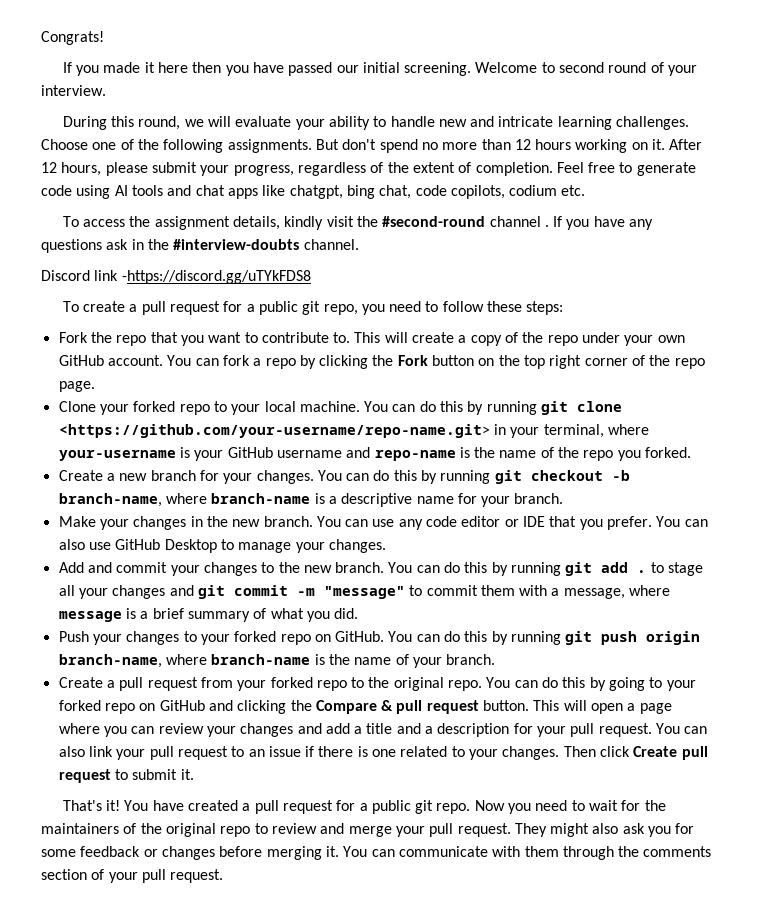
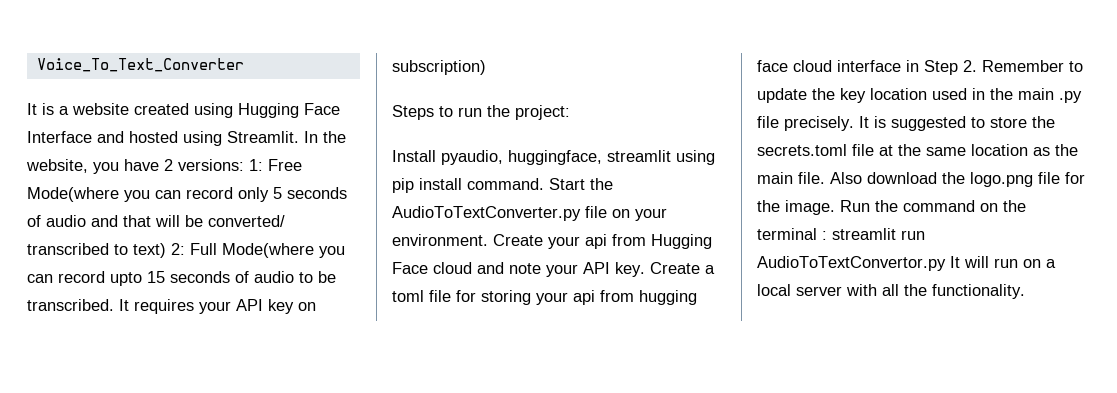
- Congrats!
- If you made it here then you have passed our initial screening. Welcome to second round of your interview.
- During this round, we will evaluate your ability to handle new and intricate learning challenges. Choose one of the following assignments. But don't spend no more than 12 hours working on it. After 12 hours, please submit your progress, regardless of the extent of completion. Feel free to generate code using AI tools and chat apps like chatgpt, bing chat, code copilots, codium etc.
- To access the assignment details, kindly visit the #second-round channel . If you have any questions ask in the #interview-doubts channel.
- Discord link -https://discord.gg/uTYkFDS8
- To create a pull request for a public git repo, you need to follow these steps:
- Fork the repo that you want to contribute to. This will create a copy of the repo under your own GitHub account. You can fork a repo by clicking the Fork button on the top right corner of the repo page.
- Clone your forked repo to your local machine. You can do this by running git clone <https://github.com/your-username/repo-name.git> in your terminal, where your-username is your GitHub username and repo-name is the name of the repo you forked.
- Create a new branch for your changes. You can do this by running git checkout -b branch-name, where branch-name is a descriptive name for your branch.
- Make your changes in the new branch. You can use any code editor or IDE that you prefer. You can also use GitHub Desktop to manage your changes.
- Add and commit your changes to the new branch. You can do this by running git add . to stage all your changes and git commit -m "message" to commit them with a message, where message is a brief summary of what you did.
- Push your changes to your forked repo on GitHub. You can do this by running git push origin branch-name, where branch-name is the name of your branch.
- Create a pull request from your forked repo to the original repo. You can do this by going to your forked repo on GitHub and clicking the Compare & pull request button. This will open a page where you can review your changes and add a title and a description for your pull request. You can also link your pull request to an issue if there is one related to your changes. Then click Create pull request to submit it.
- That's it! You have created a pull request for a public git repo. Now you need to wait for the maintainers of the original repo to review and merge your pull request. They might also ask you for some feedback or changes before merging it. You can communicate with them through the comments section of your pull request.
+ Voice_To_Text_Converter
+ It is a website created using Hugging Face Interface and hosted using Streamlit. In the website, you have 2 versions: 1: Free Mode(where you can record only 5 seconds of audio and that will be converted/ transcribed to text) 2: Full Mode(where you can record upto 15 seconds of audio to be transcribed. It requires your API key on subscription)
+ Steps to run the project:
+ Install pyaudio, huggingface, streamlit using pip install command. Start the AudioToTextConverter.py file on your environment. Create your api from Hugging Face cloud and note your API key. Create a toml file for storing your api from hugging face cloud interface in Step 2. Remember to update the key location used in the main .py file precisely. It is suggested to store the secrets.toml file at the same location as the main file. Also download the logo.png file for the image. Run the command on the terminal : streamlit run AudioToTextConvertor.py It will run on a local server with all the functionality.

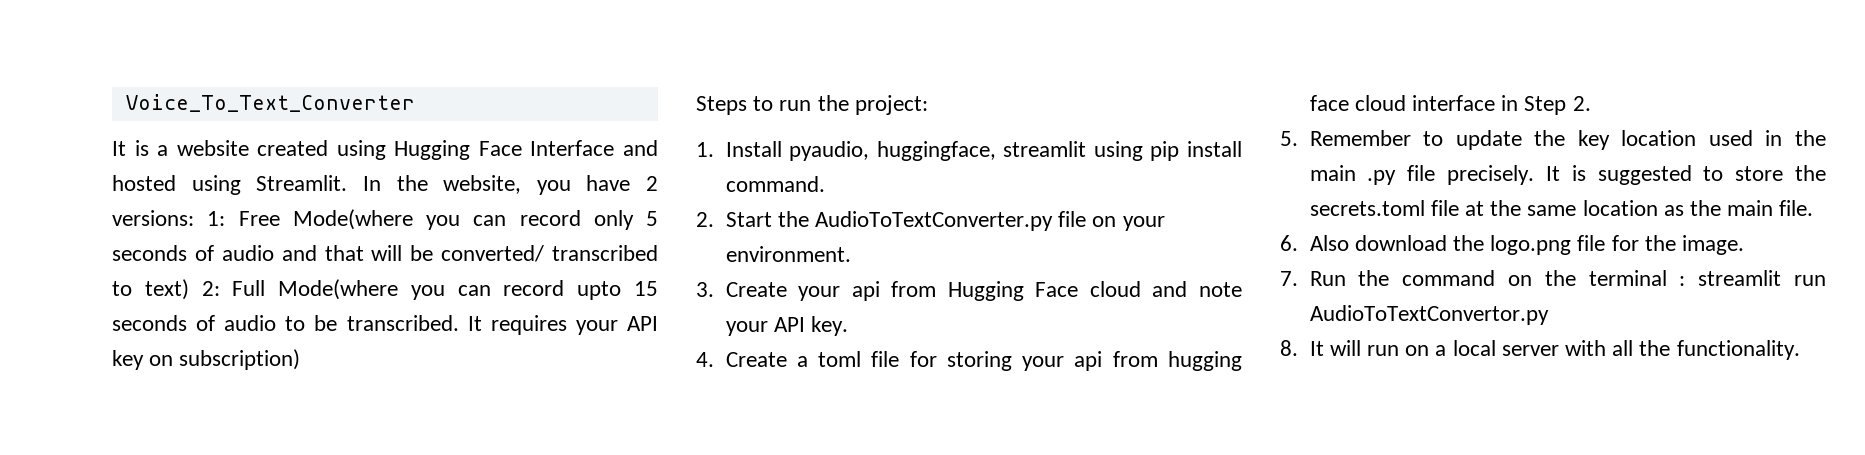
- Install pyaudio, huggingface, streamlit using pip install command. Start the AudioToTextConverter.py file on your environment. Create your api from Hugging Face cloud and note your API key. Create a toml file for storing your api from hugging face cloud interface in Step 2. Remember to update the key location used in the main .py file precisely.
+ 1. Install pyaudio, huggingface, streamlit using pip install command.
+ 2. Start the AudioToTextConverter.py file on your environment.
+ 3. Create your api from Hugging Face cloud and note your API key.
+ 4. Create a toml file for storing your api from hugging face cloud interface in Step 2.
+ 5. Remember to update the key location used in the main .py file precisely.
- It is suggested to store the secrets.toml file at the same location as the main file. Also download the logo.png file for the image. Run the command on the terminal : streamlit run AudioToTextConvertor.py It will run on a local server with all the functionality.
+ It is suggested to store the secrets.toml file at the same location as the main file.
+ 6. Also download the logo.png file for the image.
+ 7. Run the command on the terminal : streamlit run AudioToTextConvertor.py
+ 8. It will run on a local server with all the functionality.

